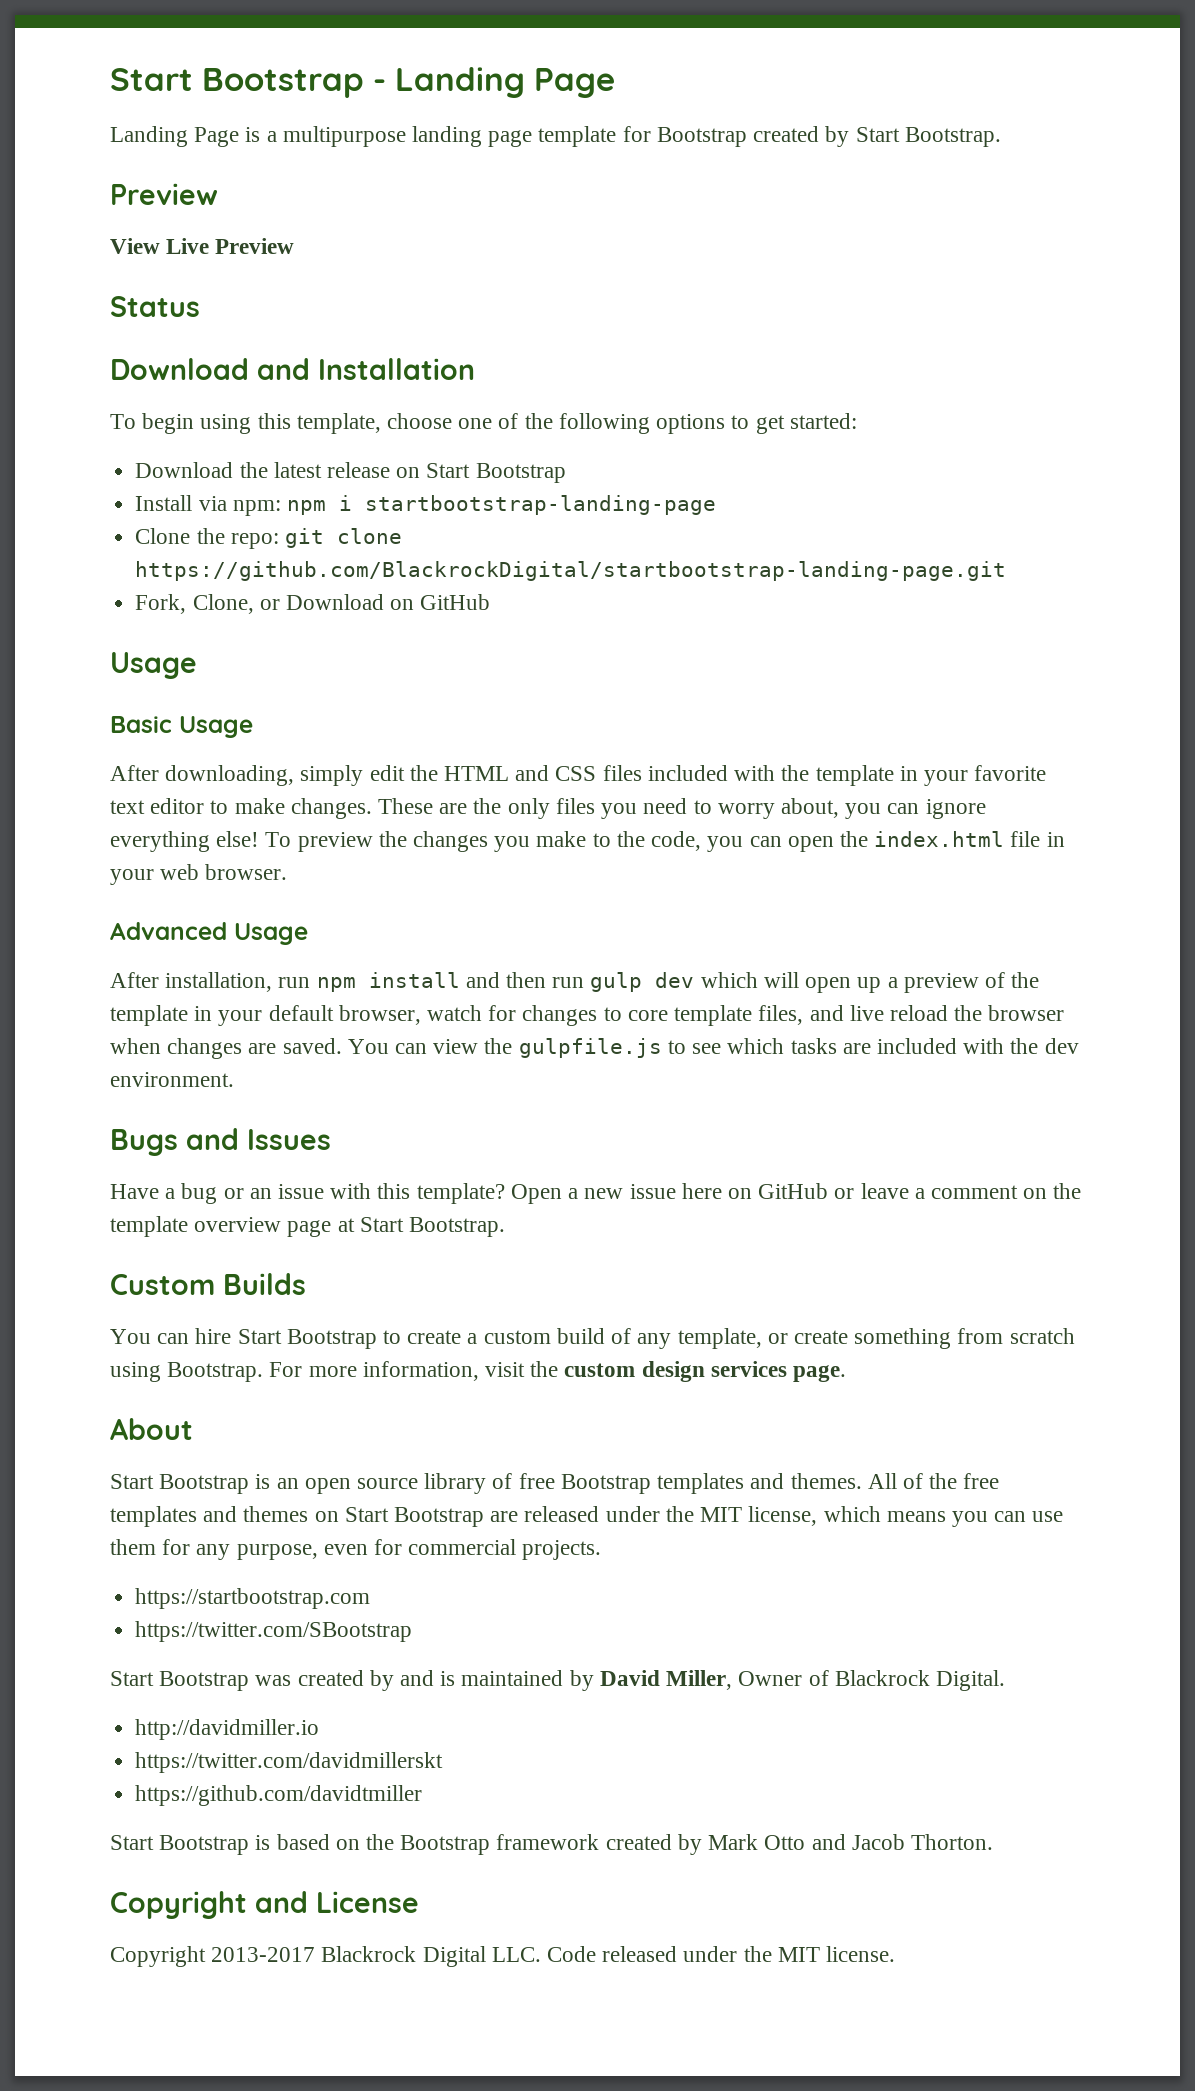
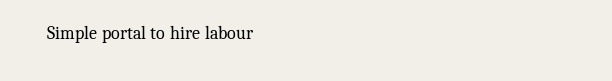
- Start Bootstrap - Landing Page
- Landing Page is a multipurpose landing page template for Bootstrap created by Start Bootstrap.
- Preview
- View Live Preview
- Status
- Download and Installation
- To begin using this template, choose one of the following options to get started:
- Download the latest release on Start Bootstrap
- Install via npm: npm i startbootstrap-landing-page
- Clone the repo: git clone https://github.com/BlackrockDigital/startbootstrap-landing-page.git
- Fork, Clone, or Download on GitHub
- Usage
- Basic Usage
- After downloading, simply edit the HTML and CSS files included with the template in your favorite text editor to make changes. These are the only files you need to worry about, you can ignore everything else! To preview the changes you make to the code, you can open the index.html file in your web browser.
- Advanced Usage
- After installation, run npm install and then run gulp dev which will open up a preview of the template in your default browser, watch for changes to core template files, and live reload the browser when changes are saved. You can view the gulpfile.js to see which tasks are included with the dev environment.
- Bugs and Issues
- Have a bug or an issue with this template? Open a new issue here on GitHub or leave a comment on the template overview page at Start Bootstrap.
- Custom Builds
- You can hire Start Bootstrap to create a custom build of any template, or create something from scratch using Bootstrap. For more information, visit the custom design services page.
- About
- Start Bootstrap is an open source library of free Bootstrap templates and themes. All of the free templates and themes on Start Bootstrap are released under the MIT license, which means you can use them for any purpose, even for commercial projects.
- https://startbootstrap.com
- https://twitter.com/SBootstrap
- Start Bootstrap was created by and is maintained by David Miller, Owner of Blackrock Digital.
- http://davidmiller.io
- https://twitter.com/davidmillerskt
- https://github.com/davidtmiller
- Start Bootstrap is based on the Bootstrap framework created by Mark Otto and Jacob Thorton.
- Copyright and License
- Copyright 2013-2017 Blackrock Digital LLC. Code released under the MIT license.
+ Simple portal to hire labour

